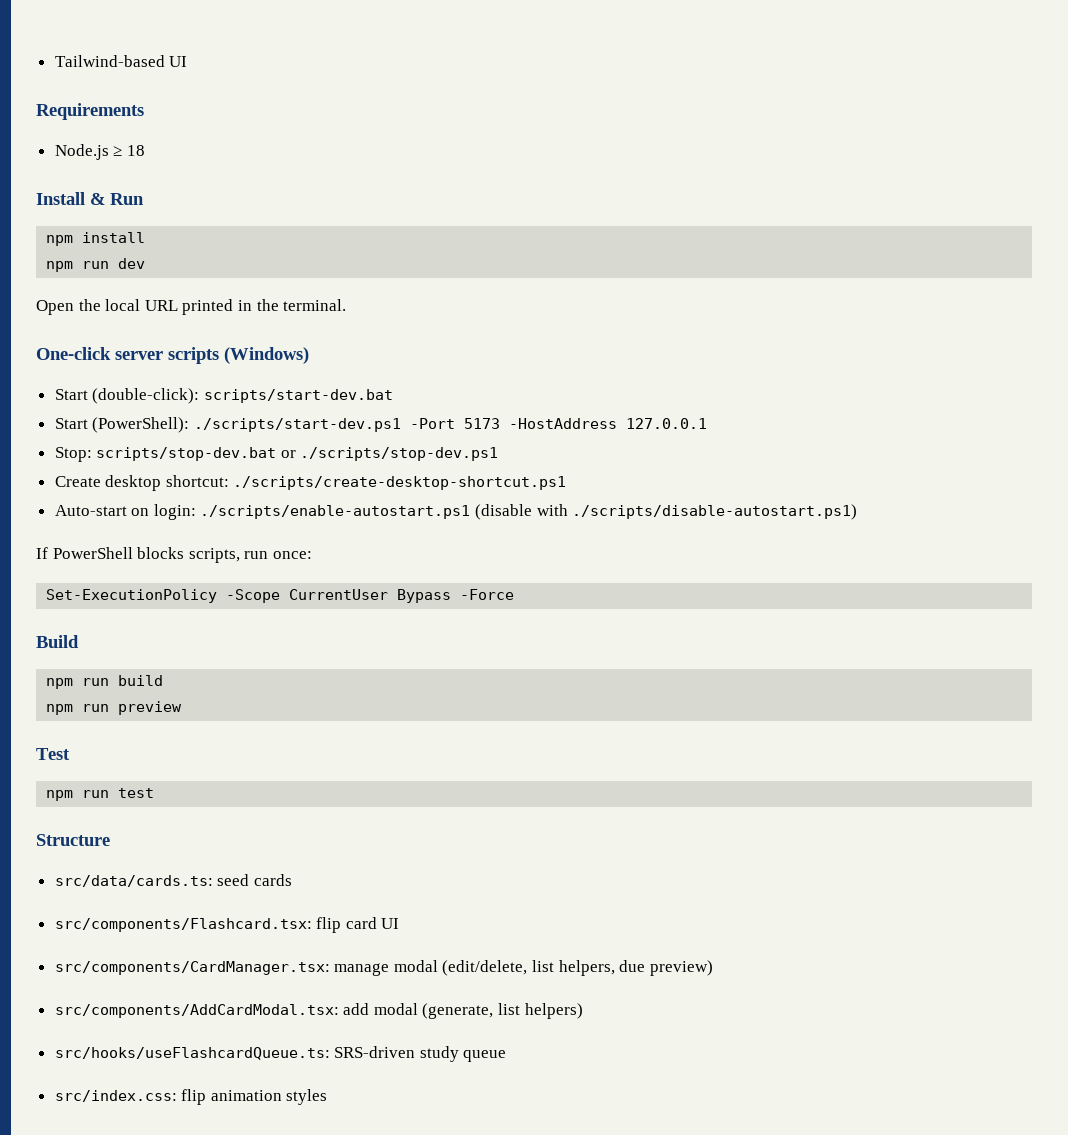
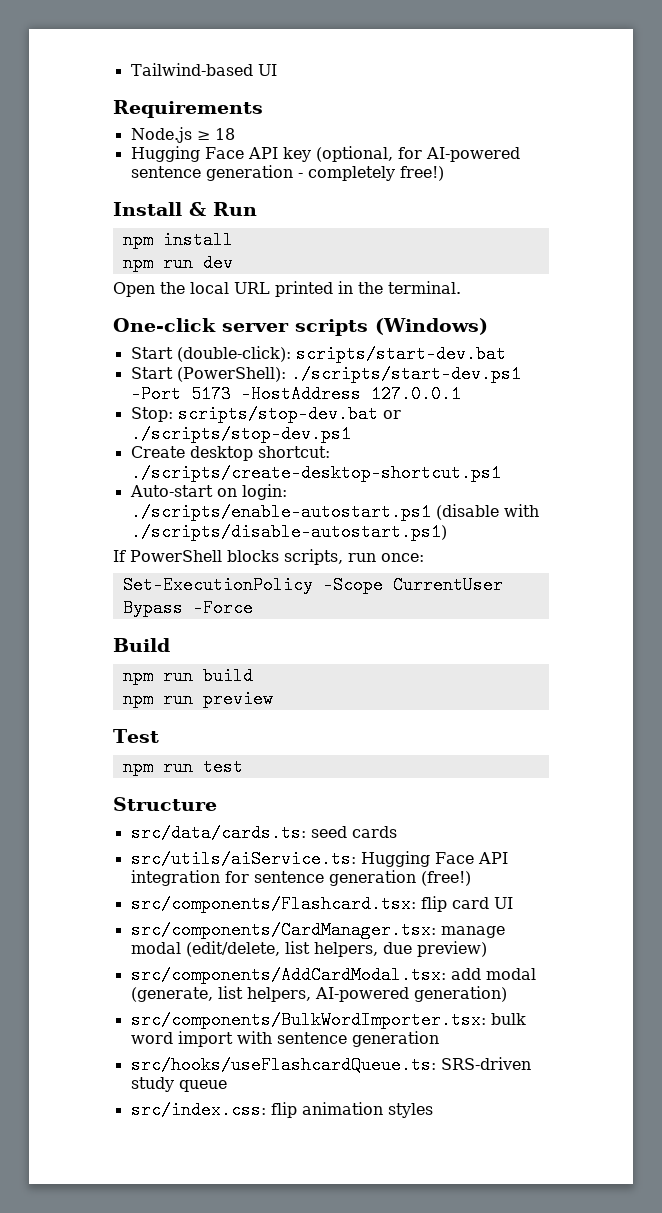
+ Hugging Face API key (optional, for AI-powered sentence generation - completely free!)
+ src/utils/aiService.ts: Hugging Face API integration for sentence generation (free!)
- src/components/AddCardModal.tsx: add modal (generate, list helpers)
+ src/components/AddCardModal.tsx: add modal (generate, list helpers, AI-powered generation)
+ src/components/BulkWordImporter.tsx: bulk word import with sentence generation

